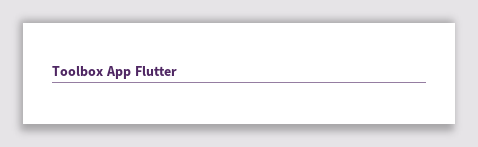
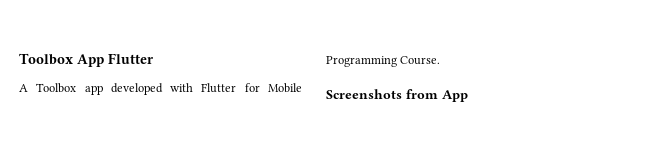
+ A Toolbox app developed with Flutter for Mobile Programming Course.
+ Screenshots from App

